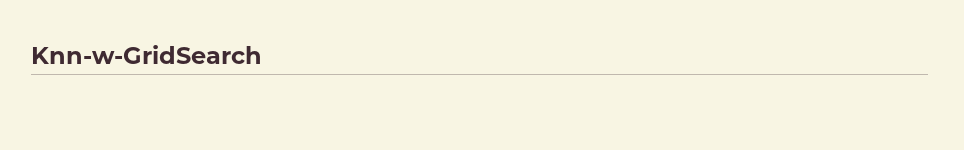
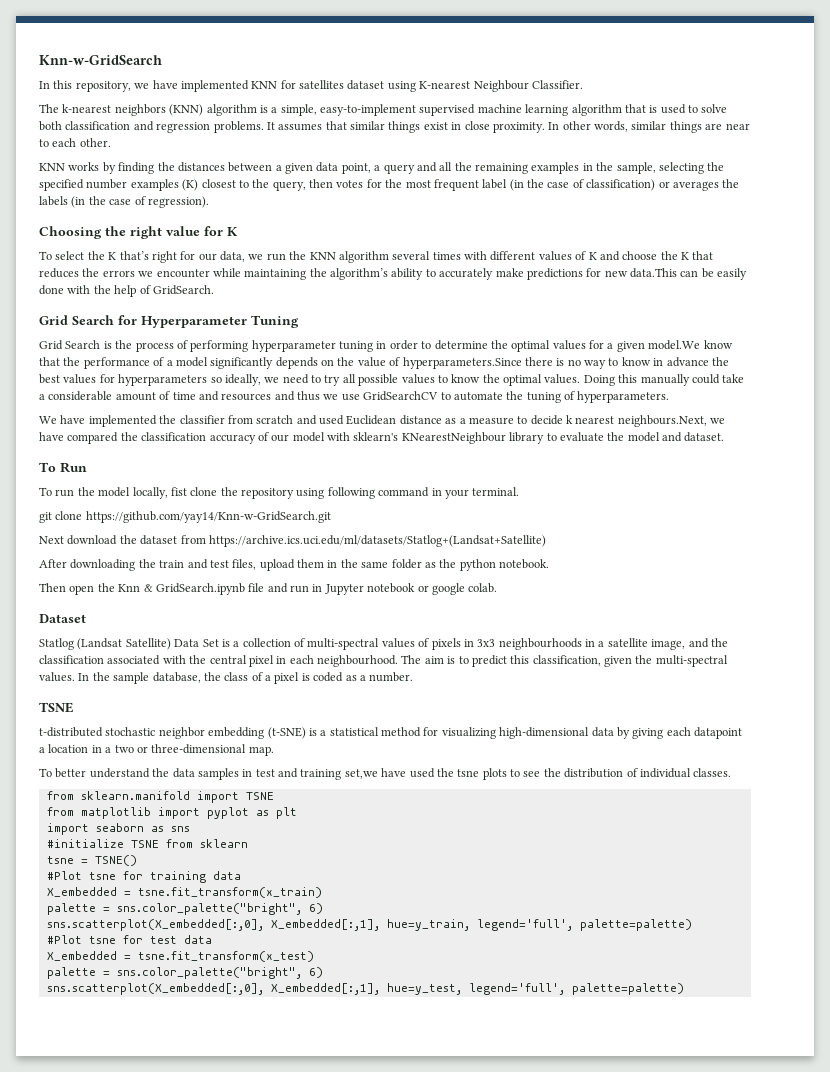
+ In this repository, we have implemented KNN for satellites dataset using K-nearest Neighbour Classifier.
+ The k-nearest neighbors (KNN) algorithm is a simple, easy-to-implement supervised machine learning algorithm that is used to solve both classification and regression problems. It assumes that similar things exist in close proximity. In other words, similar things are near to each other.
+ KNN works by finding the distances between a given data point, a query and all the remaining examples in the sample, selecting the specified number examples (K) closest to the query, then votes for the most frequent label (in the case of classification) or averages the labels (in the case of regression).
+ Choosing the right value for K
+ To select the K that’s right for our data, we run the KNN algorithm several times with different values of K and choose the K that reduces the errors we encounter while maintaining the algorithm’s ability to accurately make predictions for new data.This can be easily done with the help of GridSearch.
+ Grid Search for Hyperparameter Tuning
+ Grid Search is the process of performing hyperparameter tuning in order to determine the optimal values for a given model.We know that the performance of a model significantly depends on the value of hyperparameters.Since there is no way to know in advance the best values for hyperparameters so ideally, we need to try all possible values to know the optimal values. Doing this manually could take a considerable amount of time and resources and thus we use GridSearchCV to automate the tuning of hyperparameters.
+ We have implemented the classifier from scratch and used Euclidean distance as a measure to decide k nearest neighbours.Next, we have compared the classification accuracy of our model with sklearn's KNearestNeighbour library to evaluate the model and dataset.
+ To Run
+ To run the model locally, fist clone the repository using following command in your terminal.
+ git clone https://github.com/yay14/Knn-w-GridSearch.git
+ Next download the dataset from https://archive.ics.uci.edu/ml/datasets/Statlog+(Landsat+Satellite)
+ After downloading the train and test files, upload them in the same folder as the python notebook.
+ Then open the Knn & GridSearch.ipynb file and run in Jupyter notebook or google colab.
+ Dataset
+ Statlog (Landsat Satellite) Data Set is a collection of multi-spectral values of pixels in 3x3 neighbourhoods in a satellite image, and the classification associated with the central pixel in each neighbourhood. The aim is to predict this classification, given the multi-spectral values. In the sample database, the class of a pixel is coded as a number.
+ TSNE
+ t-distributed stochastic neighbor embedding (t-SNE) is a statistical method for visualizing high-dimensional data by giving each datapoint a location in a two or three-dimensional map.
+ To better understand the data samples in test and training set,we have used the tsne plots to see the distribution of individual classes.
+ from sklearn.manifold import TSNE
+ from matplotlib import pyplot as plt
+ import seaborn as sns
+ #initialize TSNE from sklearn
+ tsne = TSNE()
+ #Plot tsne for training data
+ X_embedded = tsne.fit_transform(x_train)
+ palette = sns.color_palette("bright", 6)
+ sns.scatterplot(X_embedded[:,0], X_embedded[:,1], hue=y_train, legend='full', palette=palette)
+ #Plot tsne for test data
+ X_embedded = tsne.fit_transform(x_test)
+ palette = sns.color_palette("bright", 6)
+ sns.scatterplot(X_embedded[:,0], X_embedded[:,1], hue=y_test, legend='full', palette=palette)

